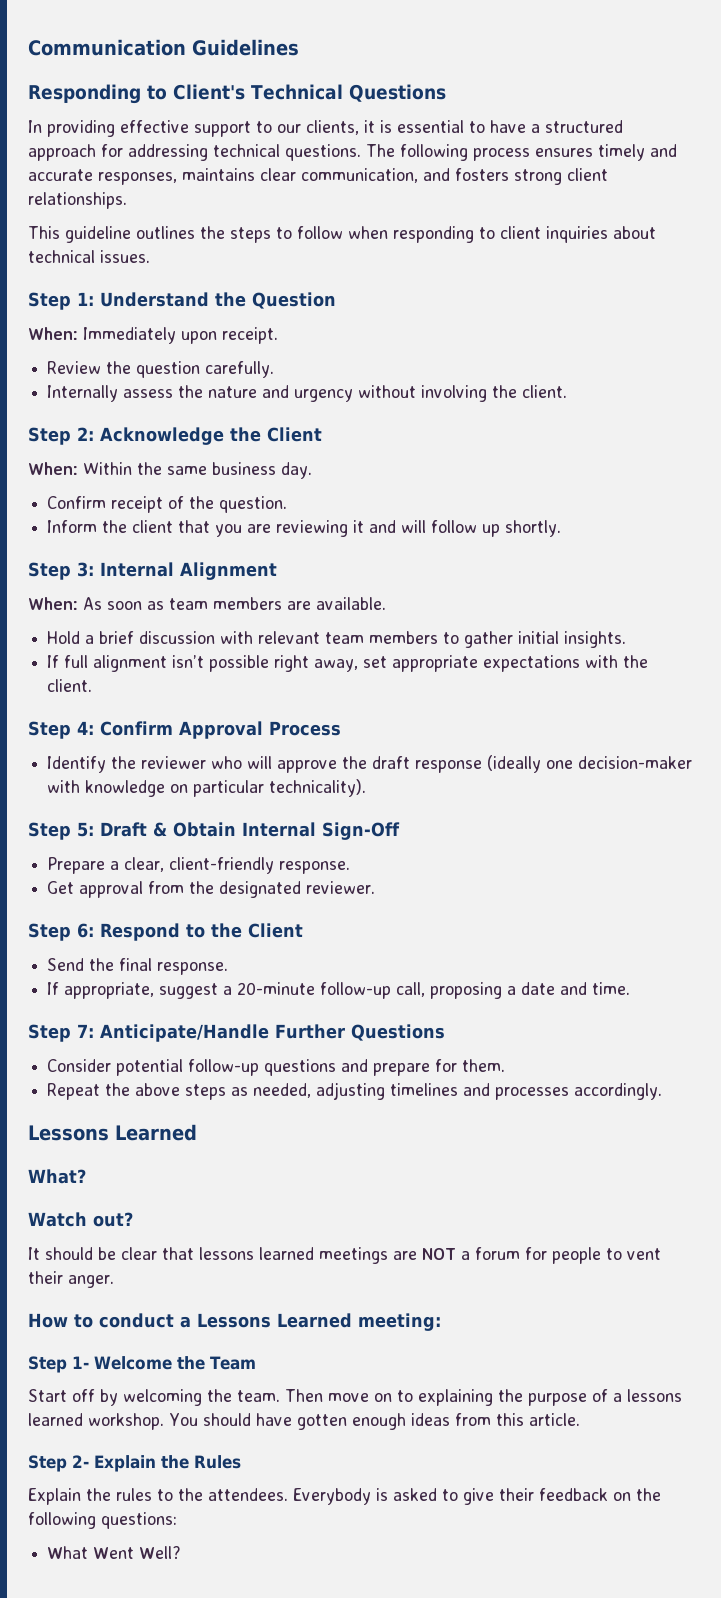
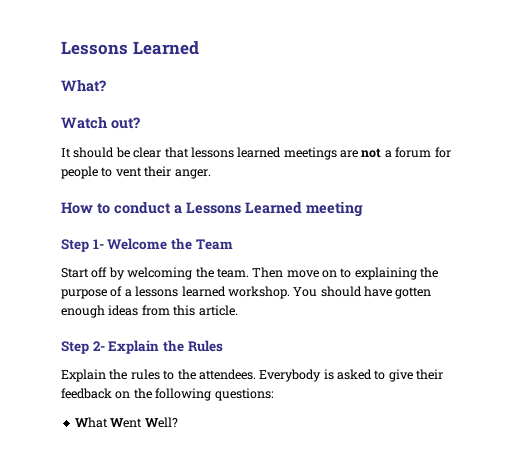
- Communication Guidelines
- Responding to Client's Technical Questions
- In providing effective support to our clients, it is essential to have a structured approach for addressing technical questions. The following process ensures timely and accurate responses, maintains clear communication, and fosters strong client relationships.
- This guideline outlines the steps to follow when responding to client inquiries about technical issues.
- Step 1: Understand the Question
- When: Immediately upon receipt.
- Review the question carefully.
- Internally assess the nature and urgency without involving the client.
- Step 2: Acknowledge the Client
- When: Within the same business day.
- Confirm receipt of the question.
- Inform the client that you are reviewing it and will follow up shortly.
- Step 3: Internal Alignment
- When: As soon as team members are available.
- Hold a brief discussion with relevant team members to gather initial insights.
- If full alignment isn’t possible right away, set appropriate expectations with the client.
- Step 4: Confirm Approval Process
- Identify the reviewer who will approve the draft response (ideally one decision-maker with knowledge on particular technicality).
- Step 5: Draft & Obtain Internal Sign-Off
- Prepare a clear, client-friendly response.
- Get approval from the designated reviewer.
- Step 6: Respond to the Client
- Send the final response.
- If appropriate, suggest a 20-minute follow-up call, proposing a date and time.
- Step 7: Anticipate/Handle Further Questions
- Consider potential follow-up questions and prepare for them.
- Repeat the above steps as needed, adjusting timelines and processes accordingly.
- It should be clear that lessons learned meetings are NOT a forum for people to vent their anger.
+ It should be clear that lessons learned meetings are not a forum for people to vent their anger.
- How to conduct a Lessons Learned meeting:
+ How to conduct a Lessons Learned meeting

